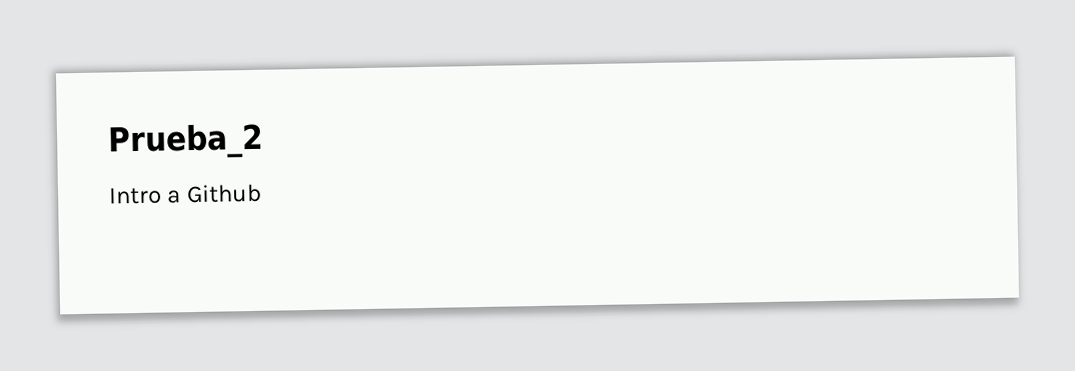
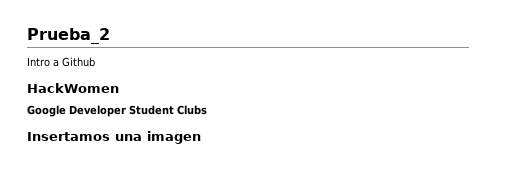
+ HackWomen
+ Google Developer Student Clubs
+ Insertamos una imagen

